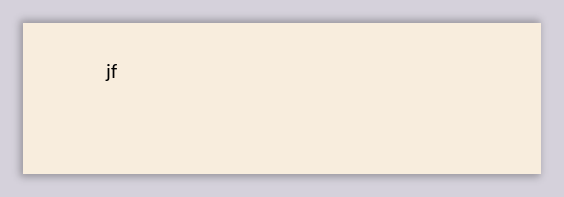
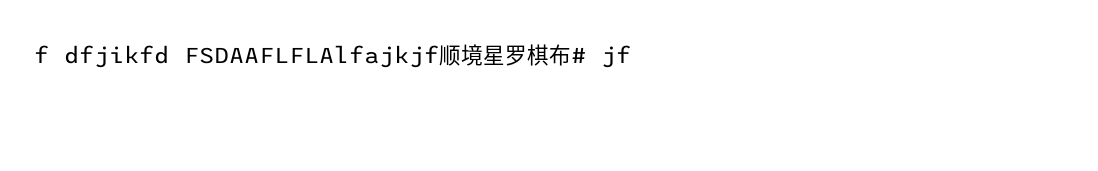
- jf
+ f dfjikfd FSDAAFLFLAlfajkjf顺境星罗棋布# jf

